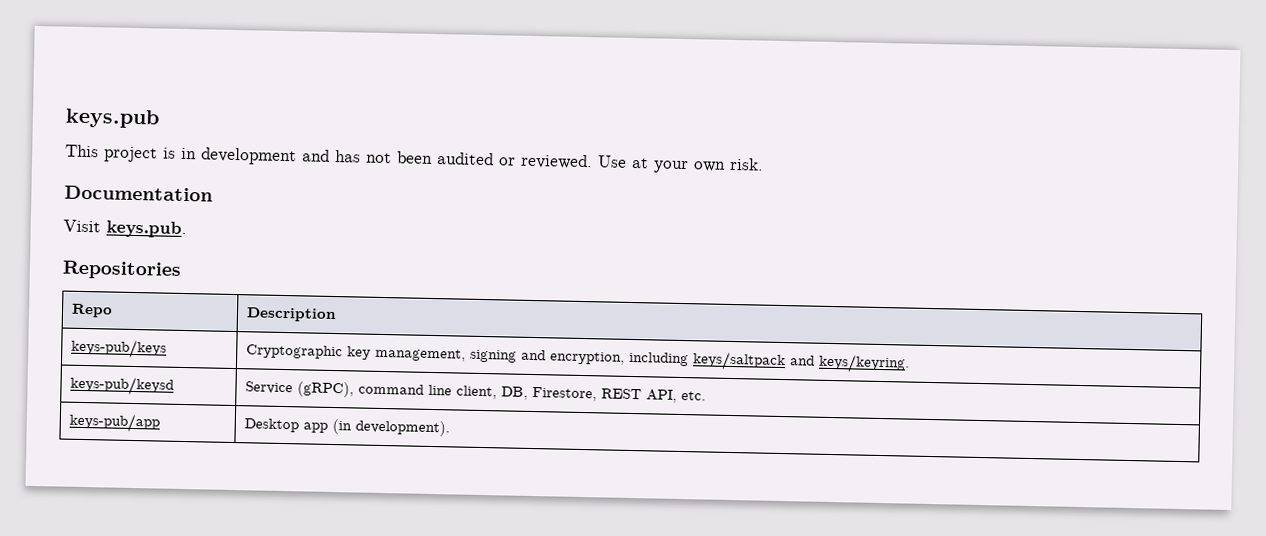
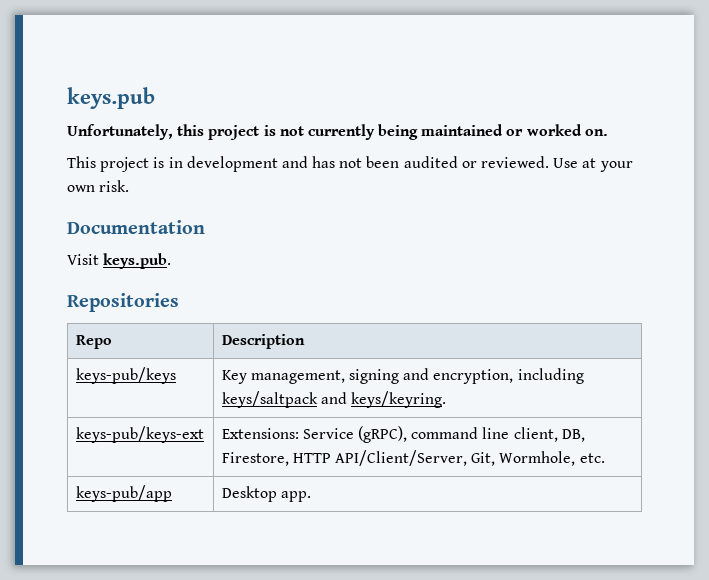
+ Unfortunately, this project is not currently being maintained or worked on.
- keys-pub/keys | Cryptographic key management, signing and encryption, including keys/saltpack and keys/keyring.
+ keys-pub/keys | Key management, signing and encryption, including keys/saltpack and keys/keyring.
- keys-pub/keysd | Service (gRPC), command line client, DB, Firestore, REST API, etc.
+ keys-pub/keys-ext | Extensions: Service (gRPC), command line client, DB, Firestore, HTTP API/Client/Server, Git, Wormhole, etc.
- keys-pub/app | Desktop app (in development).
+ keys-pub/app | Desktop app.

